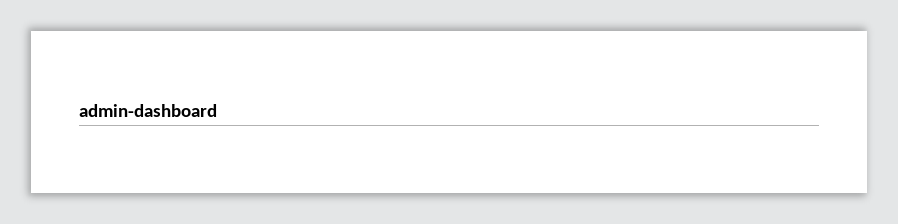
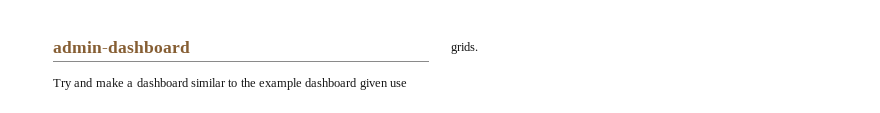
+ Try and make a dashboard similar to the example dashboard given use grids.

